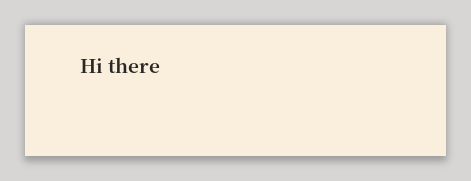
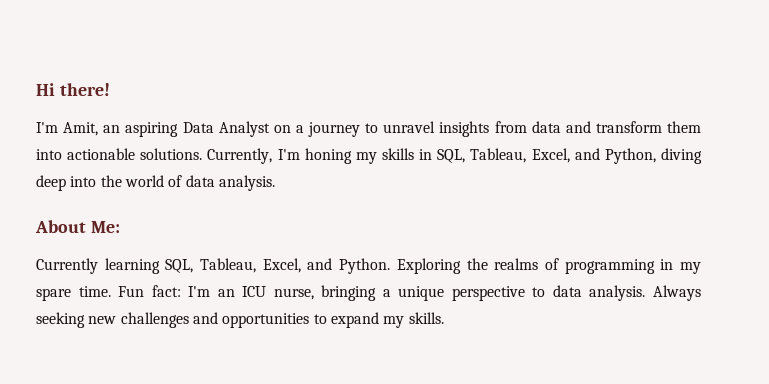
- Hi there
+ Hi there!
+ I'm Amit, an aspiring Data Analyst on a journey to unravel insights from data and transform them into actionable solutions. Currently, I'm honing my skills in SQL, Tableau, Excel, and Python, diving deep into the world of data analysis.
+ About Me:
+ Currently learning SQL, Tableau, Excel, and Python. Exploring the realms of programming in my spare time. Fun fact: I'm an ICU nurse, bringing a unique perspective to data analysis. Always seeking new challenges and opportunities to expand my skills.

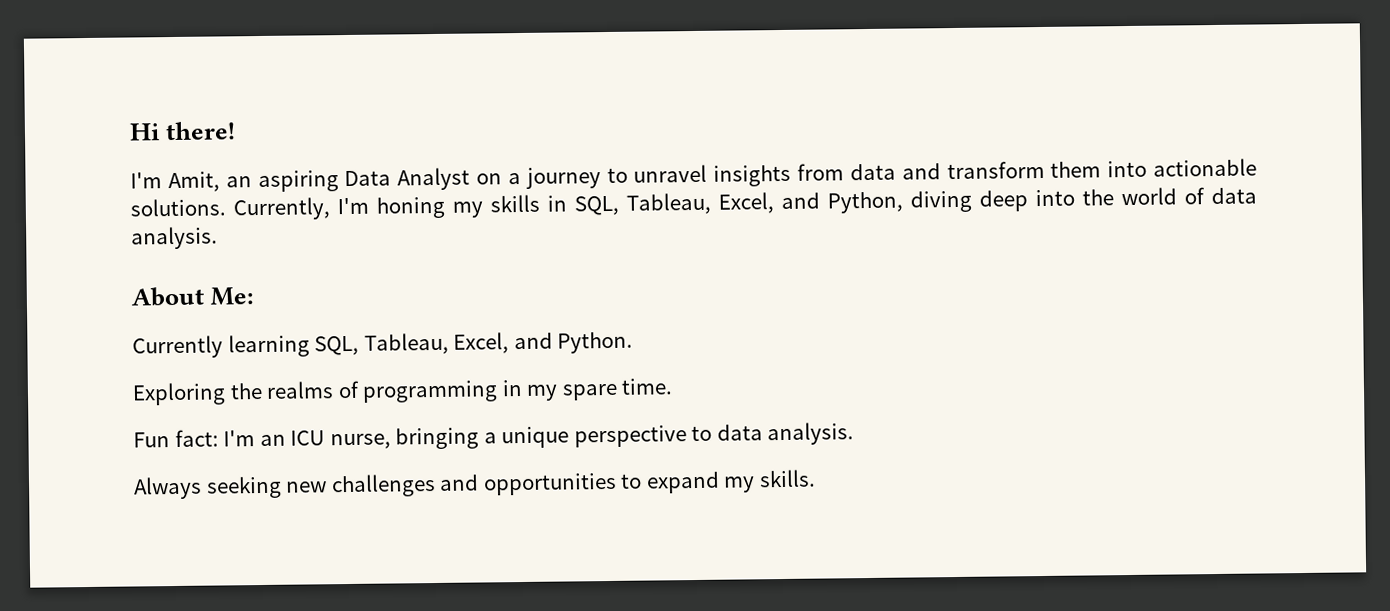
- Currently learning SQL, Tableau, Excel, and Python. Exploring the realms of programming in my spare time. Fun fact: I'm an ICU nurse, bringing a unique perspective to data analysis. Always seeking new challenges and opportunities to expand my skills.
+ Currently learning SQL, Tableau, Excel, and Python.
+ Exploring the realms of programming in my spare time.
+ Fun fact: I'm an ICU nurse, bringing a unique perspective to data analysis.
+ Always seeking new challenges and opportunities to expand my skills.

